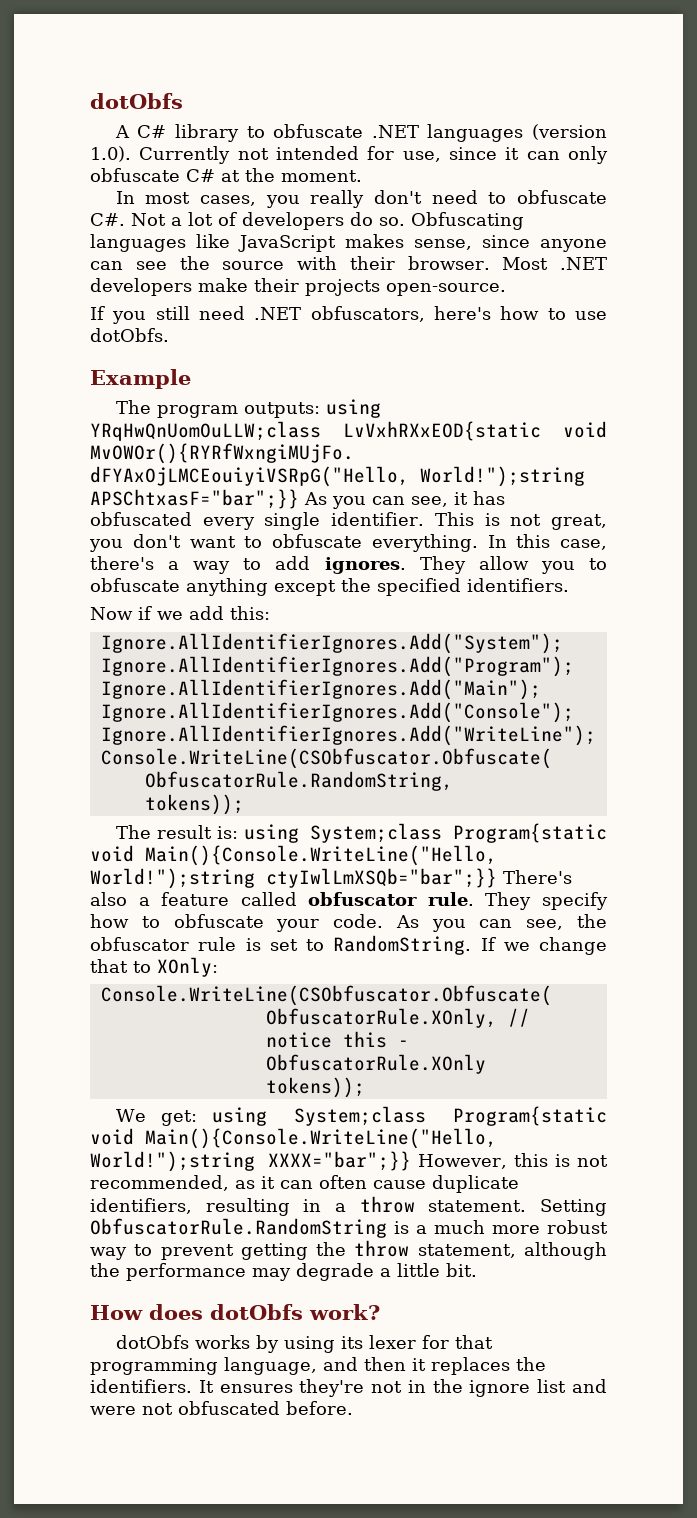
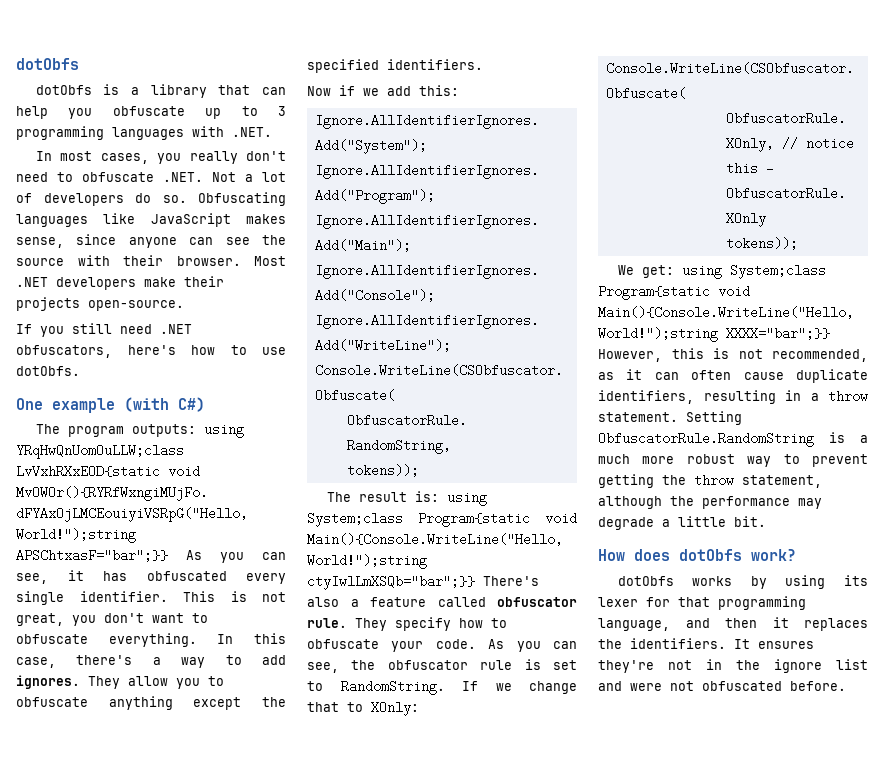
- A C# library to obfuscate .NET languages (version 1.0). Currently not intended for use, since it can only obfuscate C# at the moment.
+ dotObfs is a library that can help you obfuscate up to 3 programming languages with .NET.
- In most cases, you really don't need to obfuscate C#. Not a lot of developers do so.
+ In most cases, you really don't need to obfuscate .NET. Not a lot of developers do so.
- Example
+ One example (with C#)

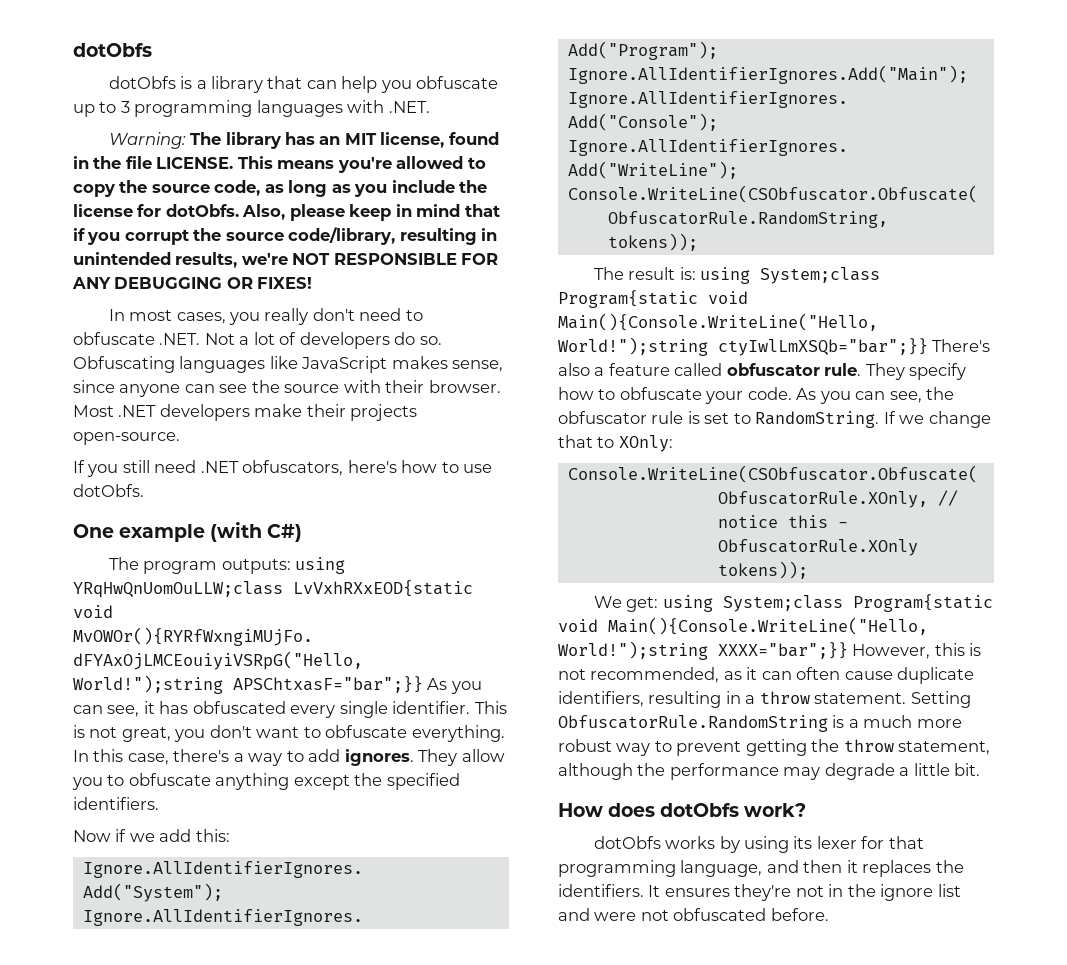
+ Warning: The library has an MIT license, found in the file LICENSE. This means you're allowed to copy the source code, as long as you include the license for dotObfs. Also, please keep in mind that if you corrupt the source code/library, resulting in unintended results, we're NOT RESPONSIBLE FOR ANY DEBUGGING OR FIXES!

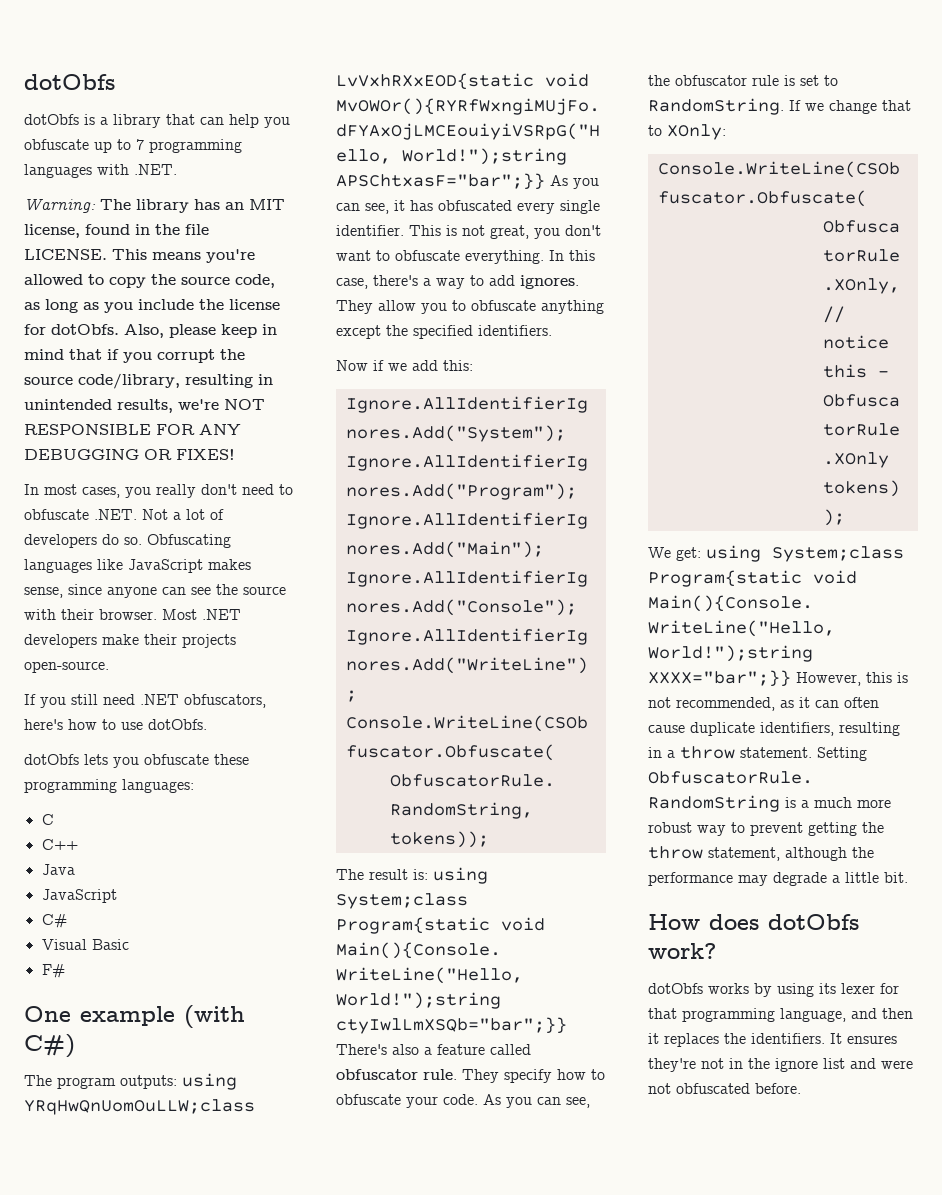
- dotObfs is a library that can help you obfuscate up to 3 programming languages with .NET.
+ dotObfs is a library that can help you obfuscate up to 7 programming languages with .NET.
+ dotObfs lets you obfuscate these programming languages:
+ C
+ C++
+ Java
+ JavaScript
+ C#
+ Visual Basic
+ F#

